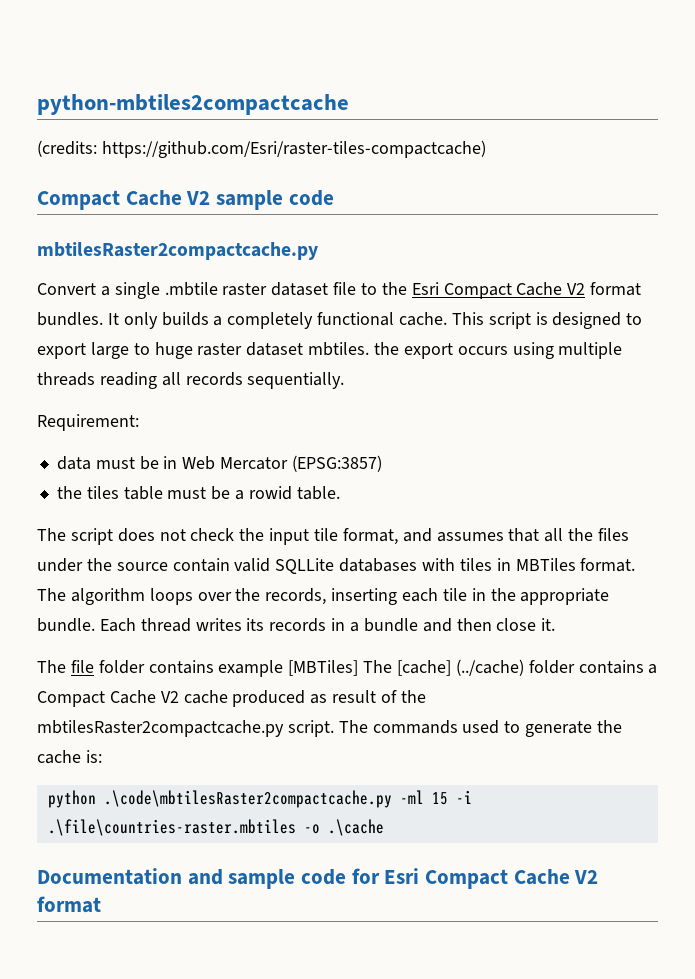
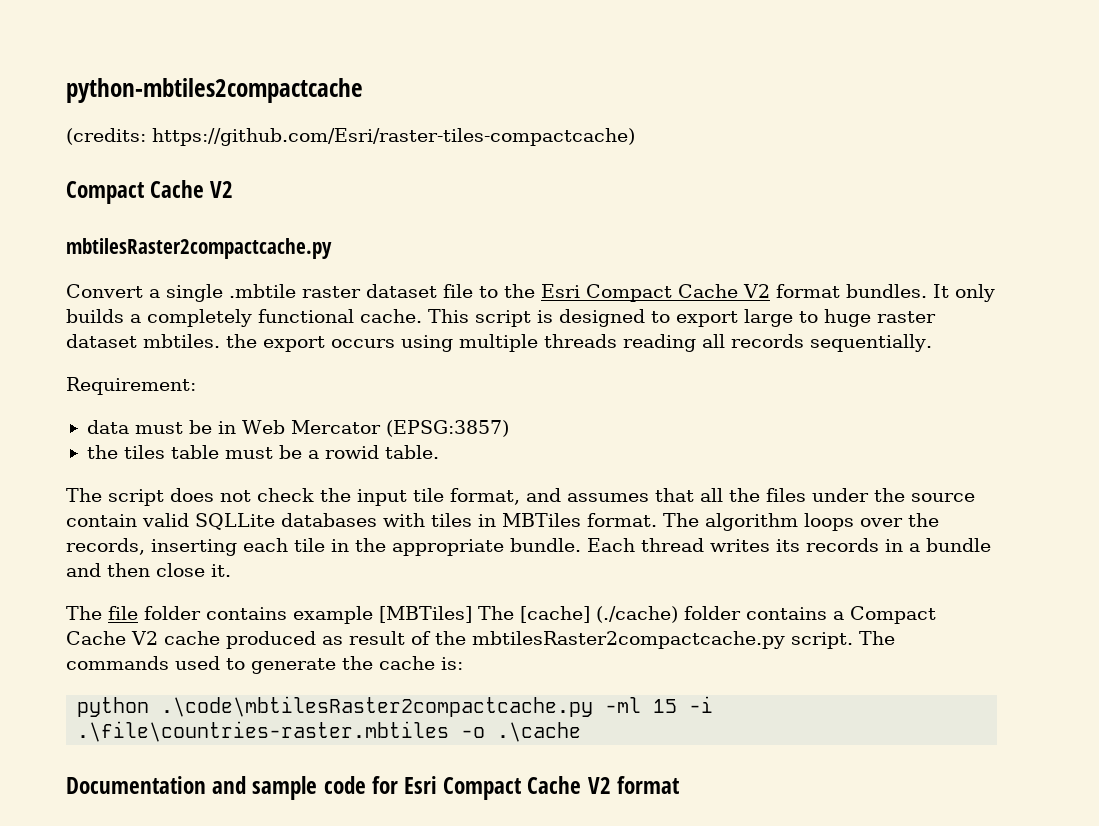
  (credits: https://github.com/Esri/raster-tiles-compactcache)
- Compact Cache V2 sample code
+ Compact Cache V2
- The file folder contains example [MBTiles] The [cache] (../cache) folder contains a Compact Cache V2 cache produced as result of the mbtilesRaster2compactcache.py script.
+ The file folder contains example [MBTiles] The [cache] (./cache) folder contains a Compact Cache V2 cache produced as result of the mbtilesRaster2compactcache.py script.

